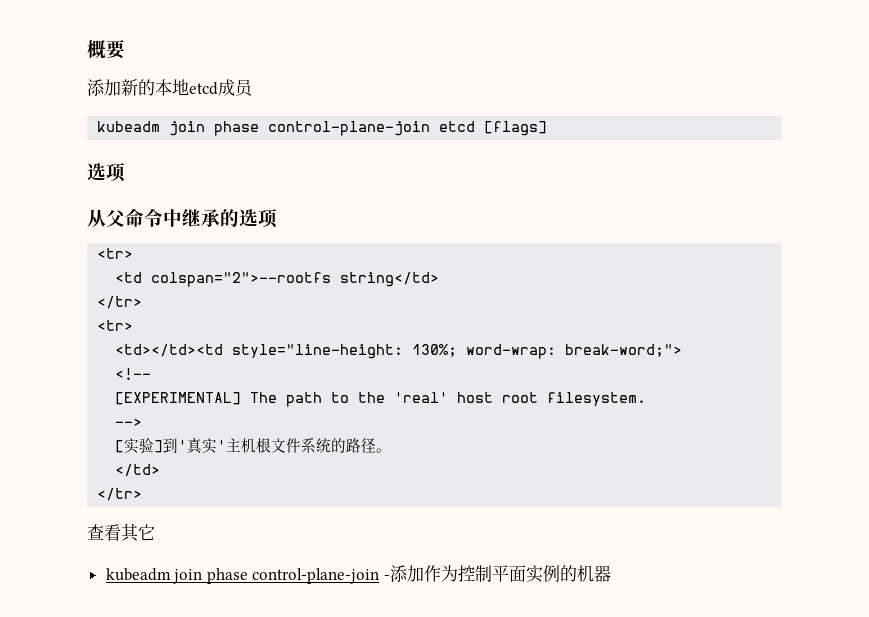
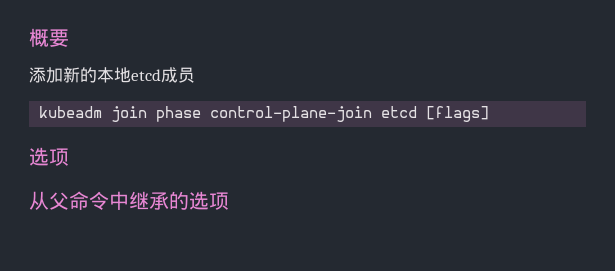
  从父命令中继承的选项
- <tr>
- <td colspan="2">--rootfs string</td>
- </tr>
- <tr>
- <td></td><td style="line-height: 130%; word-wrap: break-word;">
- <!--
- [EXPERIMENTAL] The path to the 'real' host root filesystem.
- -->
- [实验]到'真实'主机根文件系统的路径。
- </td>
- </tr>
- 查看其它
- kubeadm join phase control-plane-join -添加作为控制平面实例的机器

